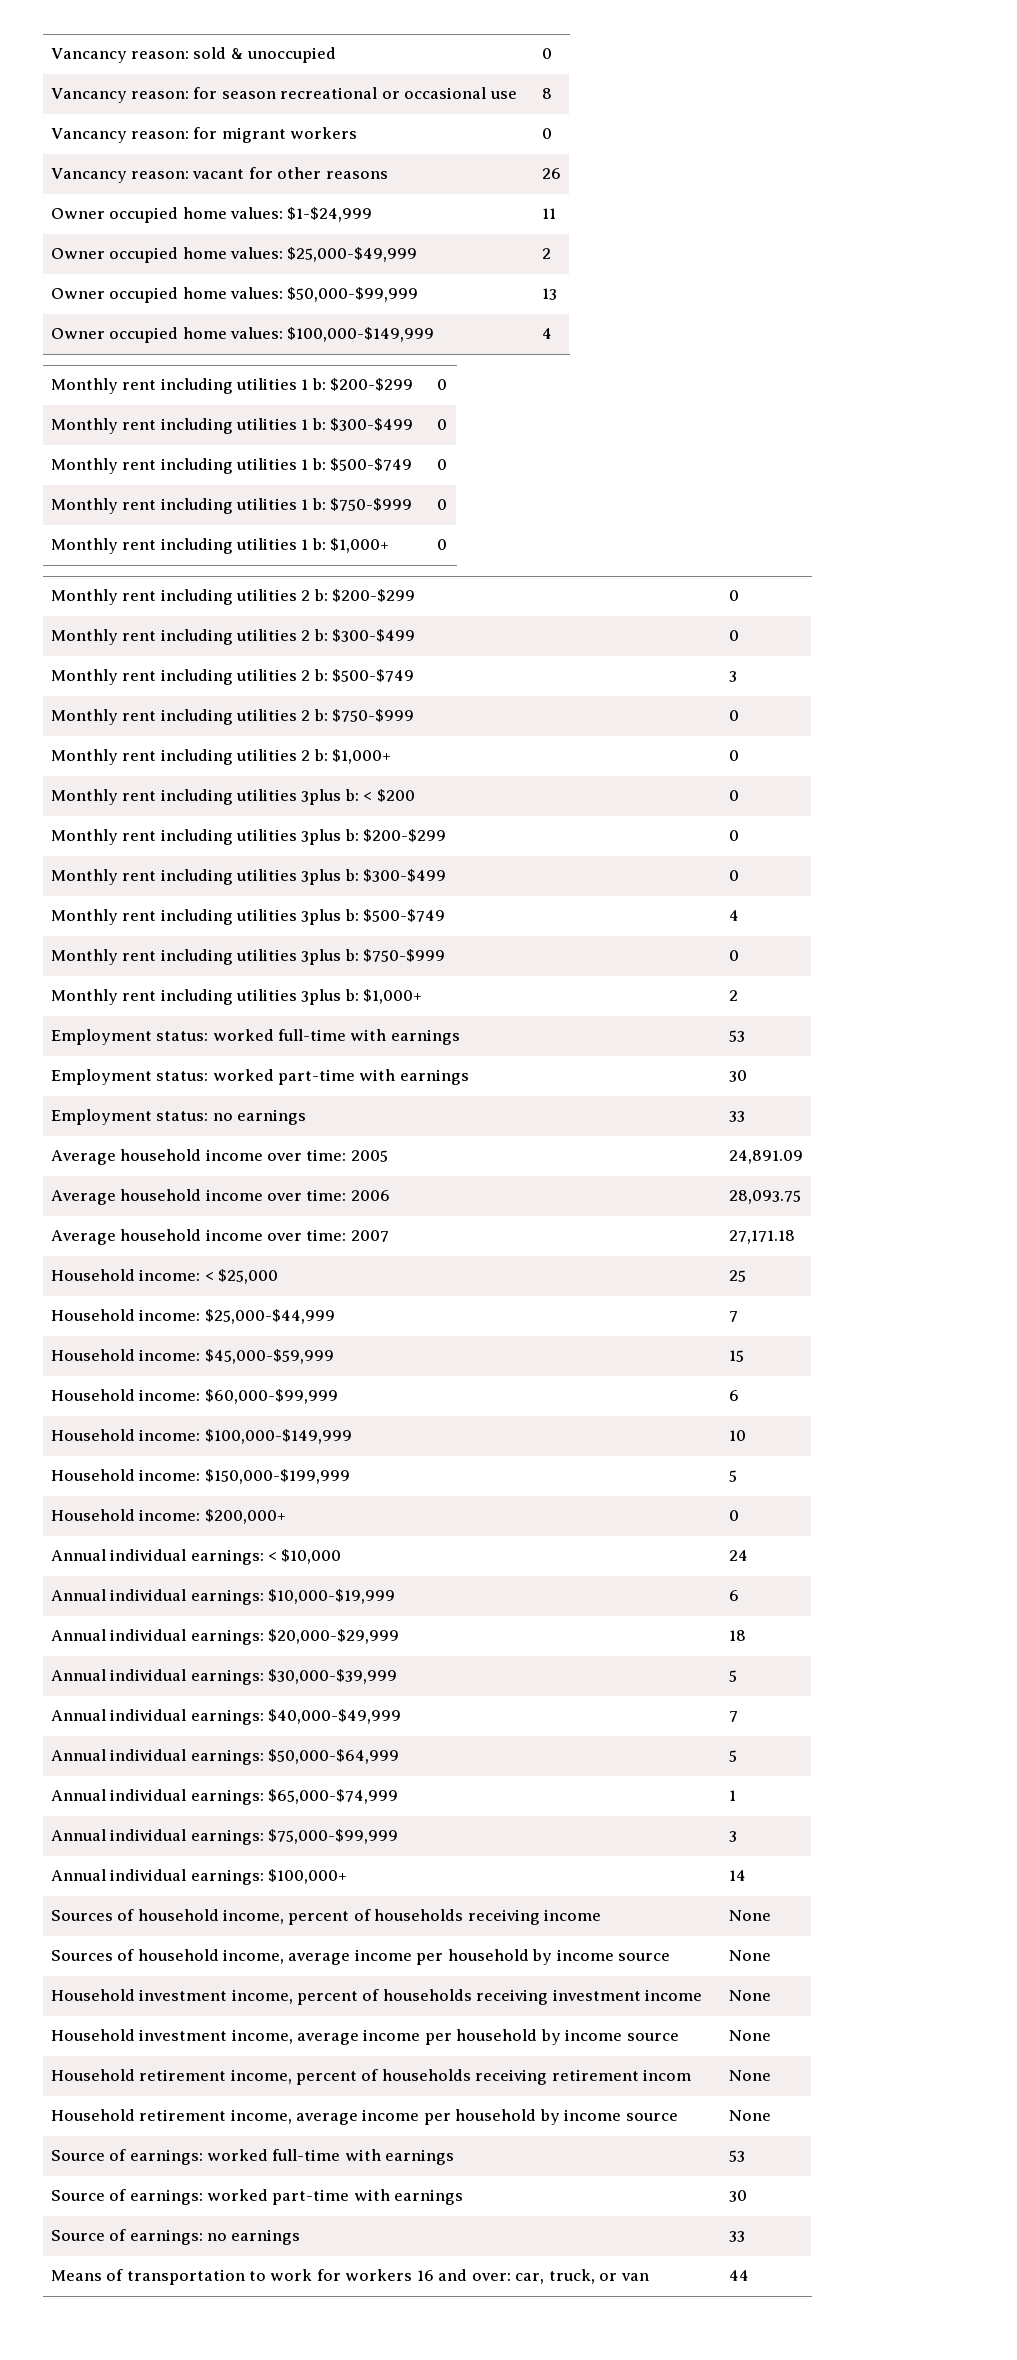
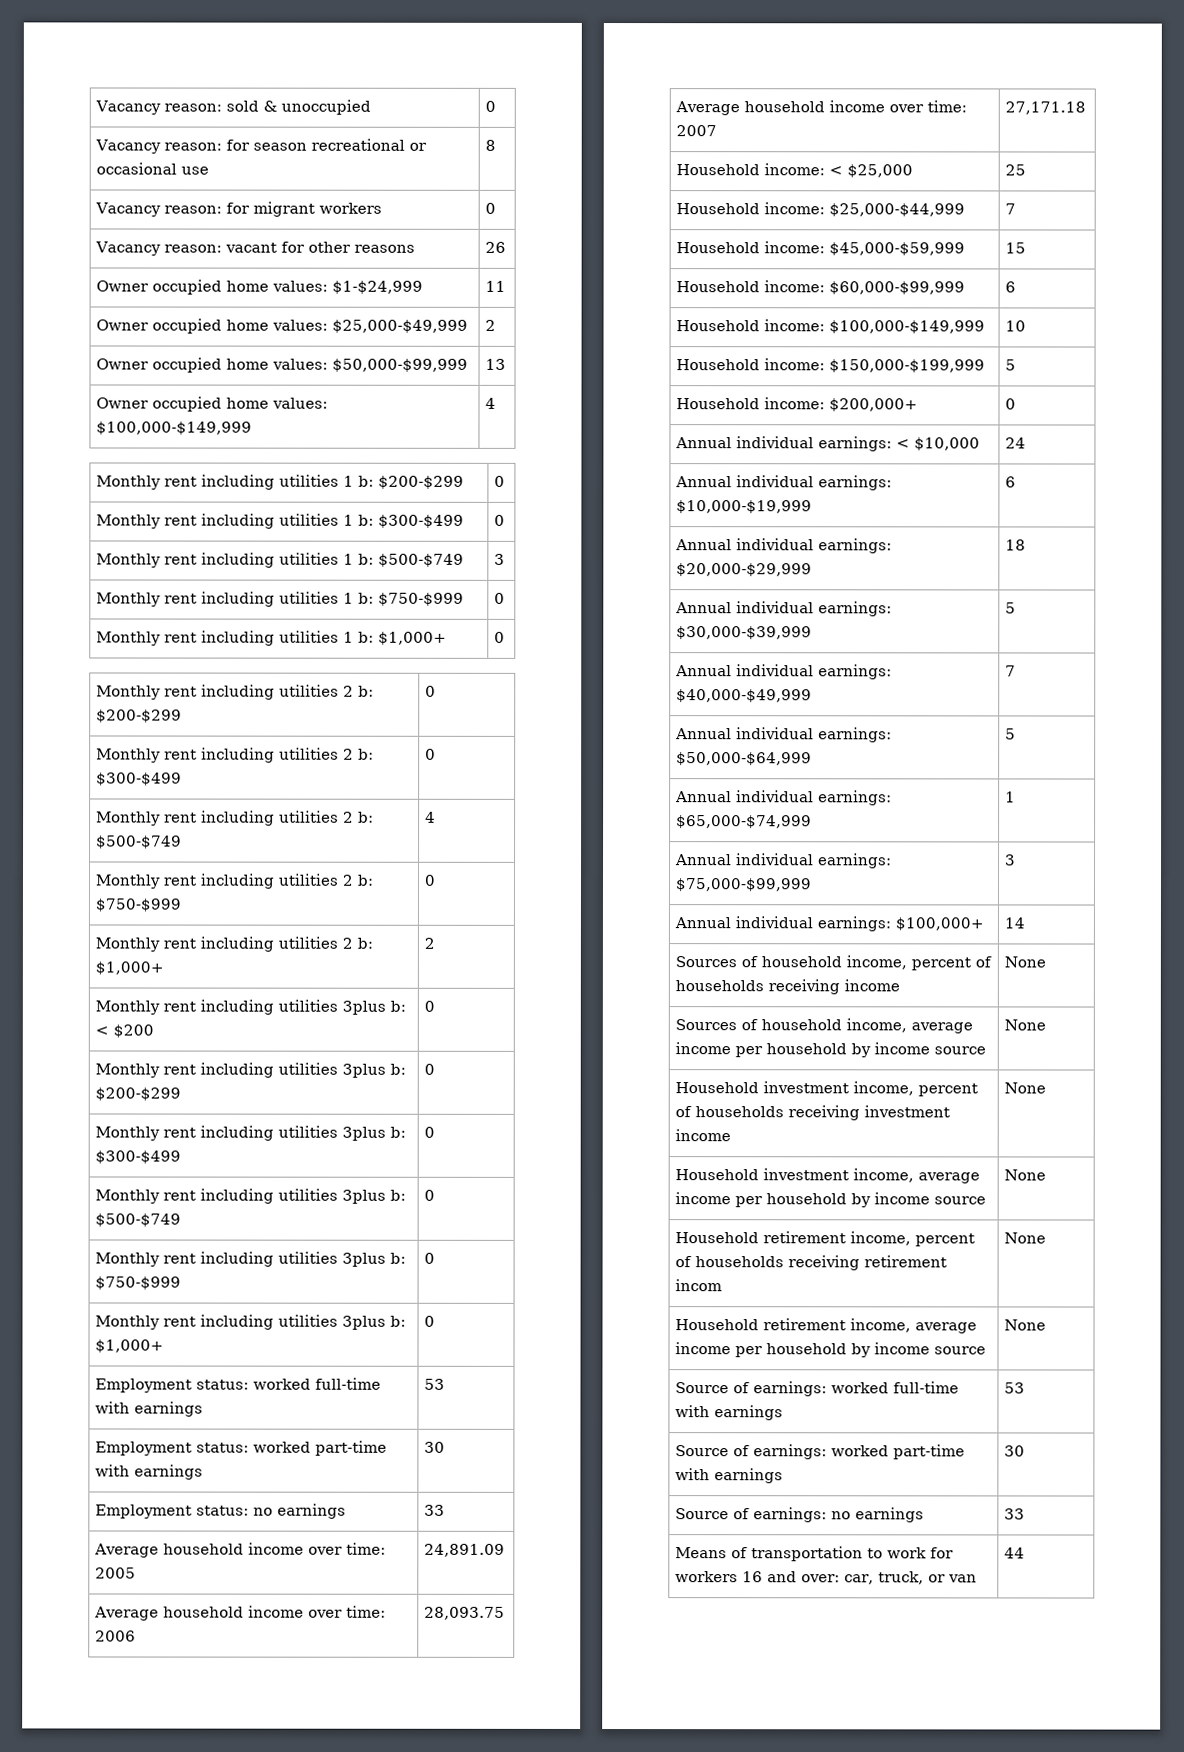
- Vancancy reason: sold & unoccupied | 0
+ Vacancy reason: sold & unoccupied | 0
- Vancancy reason: for season recreational or occasional use | 8
+ Vacancy reason: for season recreational or occasional use | 8
- Vancancy reason: for migrant workers | 0
+ Vacancy reason: for migrant workers | 0
- Vancancy reason: vacant for other reasons | 26
+ Vacancy reason: vacant for other reasons | 26
- Monthly rent including utilities 1 b: $500-$749 | 0
+ Monthly rent including utilities 1 b: $500-$749 | 3
- Monthly rent including utilities 2 b: $500-$749 | 3
+ Monthly rent including utilities 2 b: $500-$749 | 4
- Monthly rent including utilities 2 b: $1,000+ | 0
+ Monthly rent including utilities 2 b: $1,000+ | 2
- Monthly rent including utilities 3plus b: $500-$749 | 4
+ Monthly rent including utilities 3plus b: $500-$749 | 0
- Monthly rent including utilities 3plus b: $1,000+ | 2
+ Monthly rent including utilities 3plus b: $1,000+ | 0

